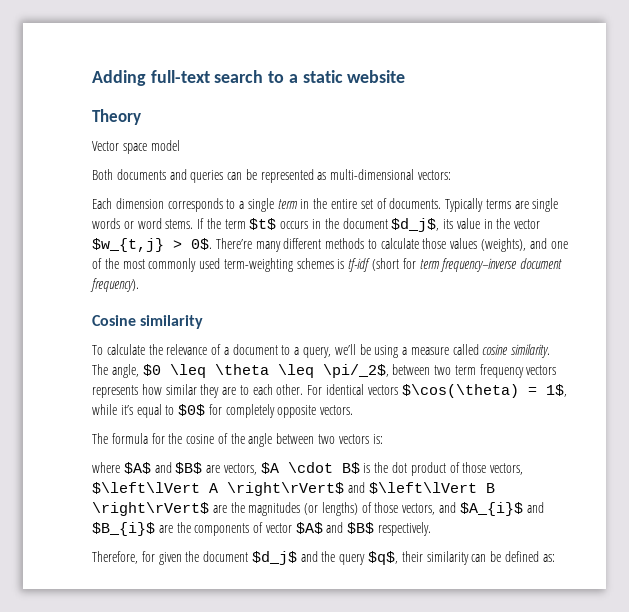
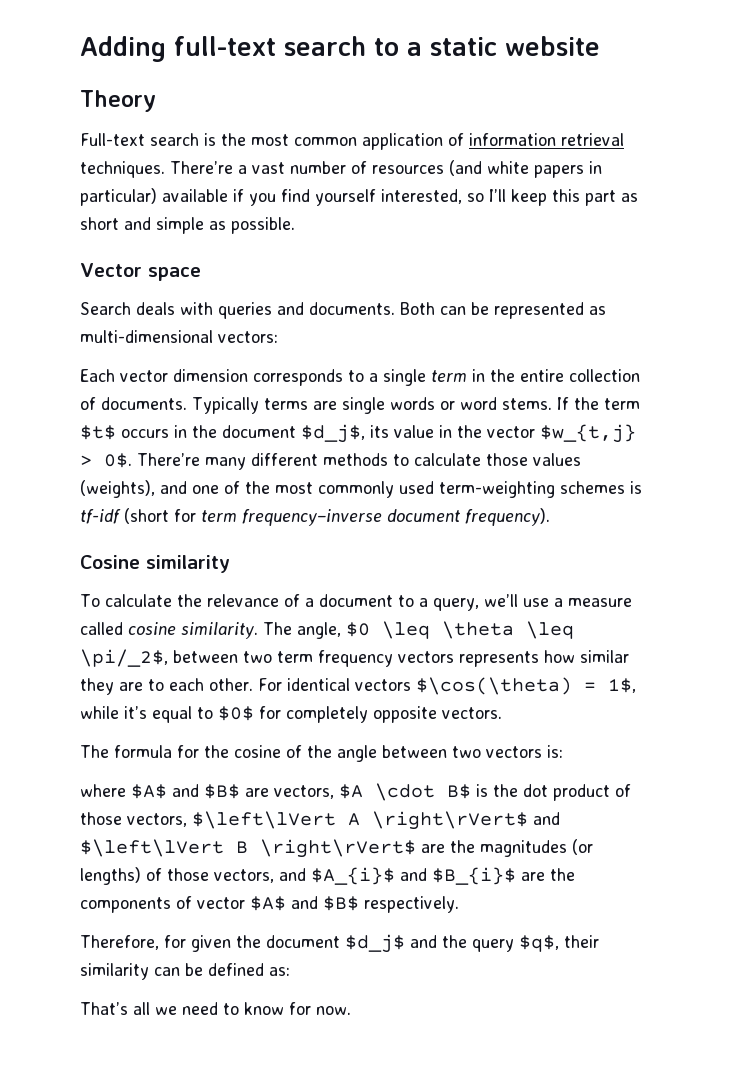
- Vector space model
- Both documents and queries can be represented as multi-dimensional vectors:
+ Full-text search is the most common application of information retrieval techniques. There’re a vast number of resources (and white papers in particular) available if you find yourself interested, so I’ll keep this part as short and simple as possible.
+ Vector space
+ Search deals with queries and documents. Both can be represented as multi-dimensional vectors:
- Each dimension corresponds to a single term in the entire set of documents.
+ Each vector dimension corresponds to a single term in the entire collection of documents.
- To calculate the relevance of a document to a query, we’ll be using a measure called cosine similarity.
+ To calculate the relevance of a document to a query, we’ll use a measure called cosine similarity.
+ That’s all we need to know for now.

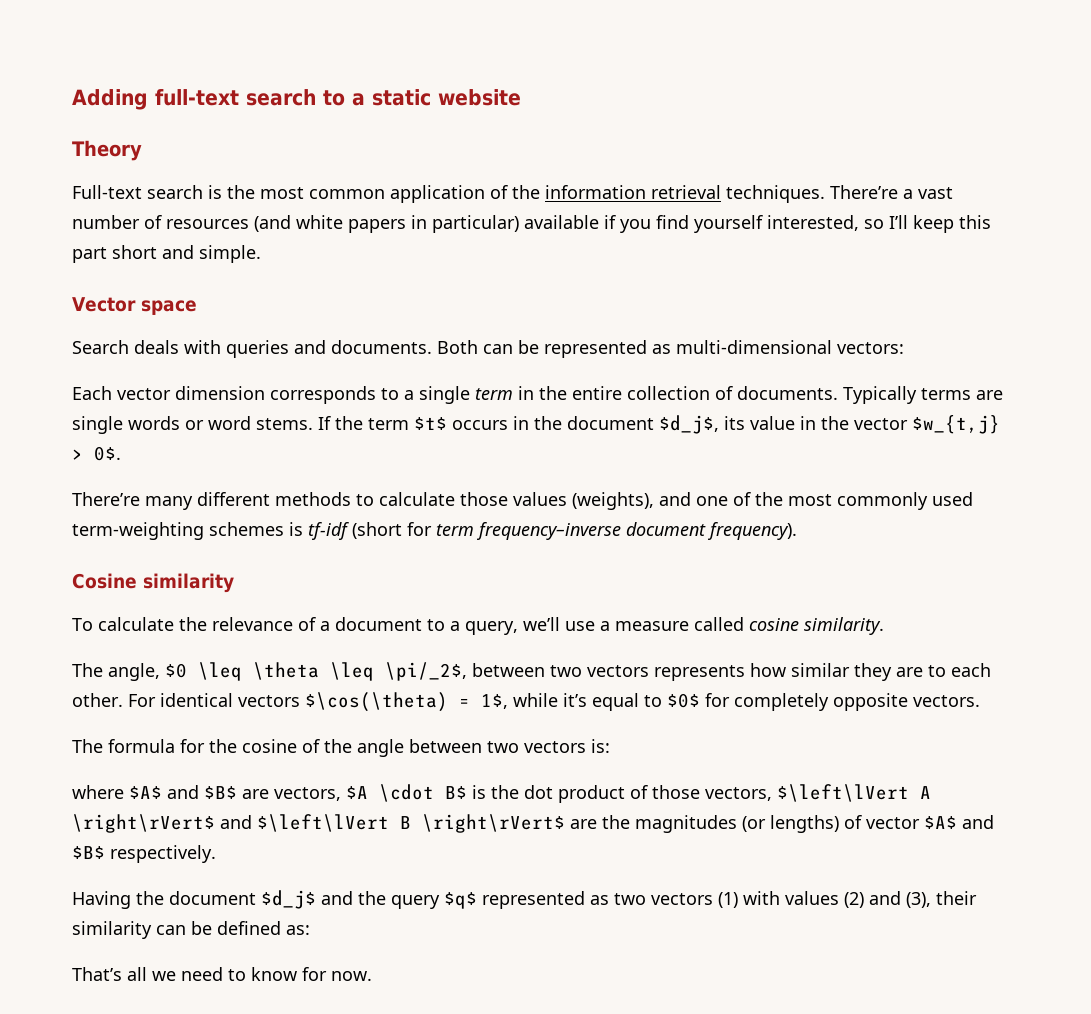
- Full-text search is the most common application of information retrieval techniques.
+ Full-text search is the most common application of the information retrieval techniques.
- There’re a vast number of resources (and white papers in particular) available if you find yourself interested, so I’ll keep this part as short and simple as possible.
+ There’re a vast number of resources (and white papers in particular) available if you find yourself interested, so I’ll keep this part short and simple.
- If the term $t$ occurs in the document $d_j$, its value in the vector $w_{t,j} > 0$. There’re many different methods to calculate those values (weights), and one of the most commonly used term-weighting schemes is tf-idf (short for term frequency–inverse document frequency).
+ If the term $t$ occurs in the document $d_j$, its value in the vector $w_{t,j} > 0$.
+ There’re many different methods to calculate those values (weights), and one of the most commonly used term-weighting schemes is tf-idf (short for term frequency–inverse document frequency).
- To calculate the relevance of a document to a query, we’ll use a measure called cosine similarity. The angle, $0 \leq \theta \leq \pi/_2$, between two term frequency vectors represents how similar they are to each other.
+ To calculate the relevance of a document to a query, we’ll use a measure called cosine similarity.
+ The angle, $0 \leq \theta \leq \pi/_2$, between two vectors represents how similar they are to each other.
- where $A$ and $B$ are vectors, $A \cdot B$ is the dot product of those vectors, $\left\lVert A \right\rVert$ and $\left\lVert B \right\rVert$ are the magnitudes (or lengths) of those vectors, and $A_{i}$ and $B_{i}$ are the components of vector $A$ and $B$ respectively.
+ where $A$ and $B$ are vectors, $A \cdot B$ is the dot product of those vectors, $\left\lVert A \right\rVert$ and $\left\lVert B \right\rVert$ are the magnitudes (or lengths) of vector $A$ and $B$ respectively.
- Therefore, for given the document $d_j$ and the query $q$, their similarity can be defined as:
+ Having the document $d_j$ and the query $q$ represented as two vectors (1) with values (2) and (3), their similarity can be defined as:

